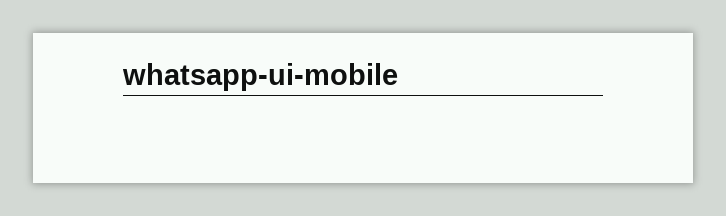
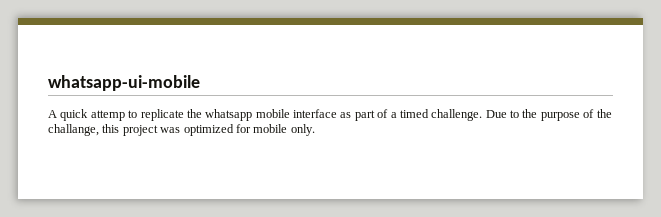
+ A quick attemp to replicate the whatsapp mobile interface as part of a timed challenge. Due to the purpose of the challange, this project was optimized for mobile only.

